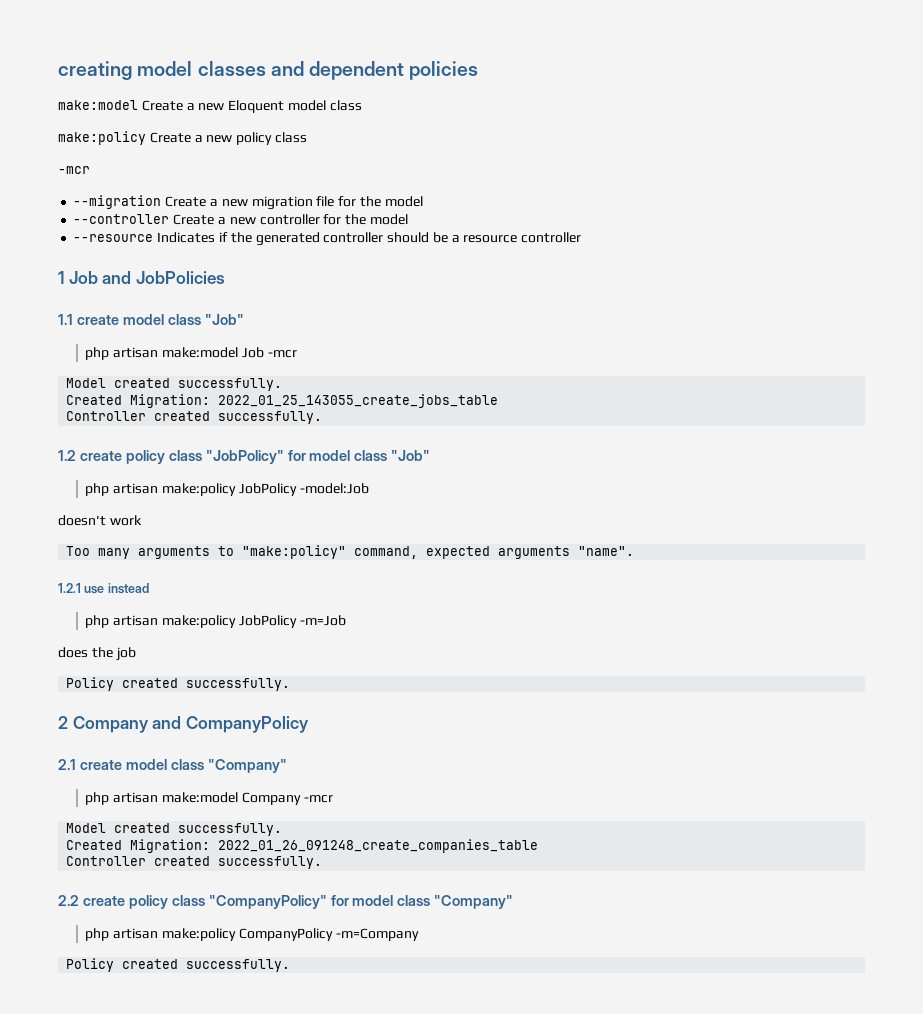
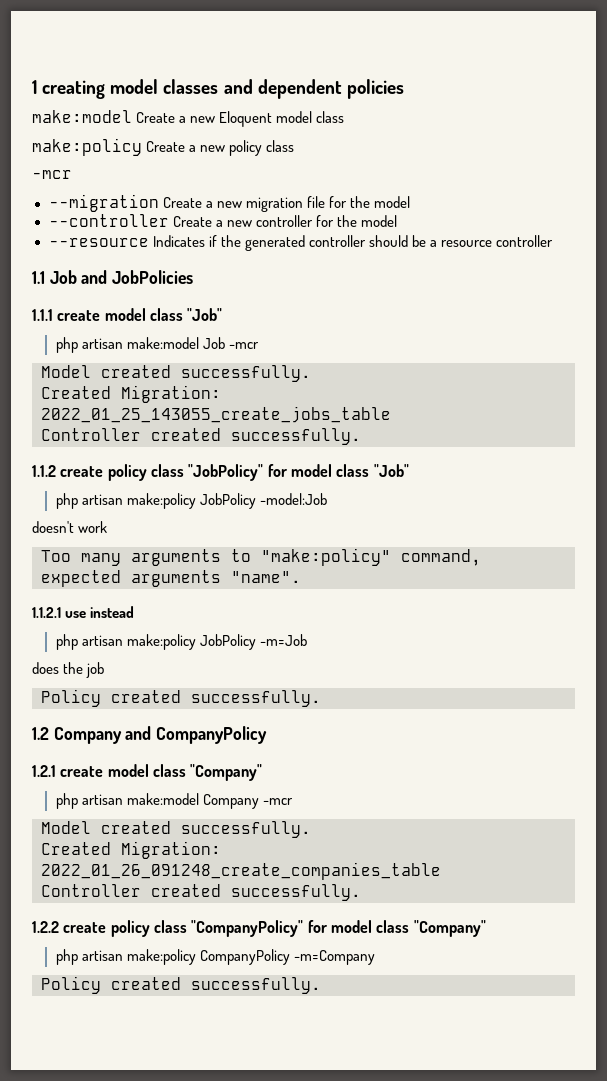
- creating model classes and dependent policies
+ 1 creating model classes and dependent policies
- 1 Job and JobPolicies
+ 1.1 Job and JobPolicies
- 1.1 create model class "Job"
+ 1.1.1 create model class "Job"
- 1.2 create policy class "JobPolicy" for model class "Job"
+ 1.1.2 create policy class "JobPolicy" for model class "Job"
- 1.2.1 use instead
+ 1.1.2.1 use instead
- 2 Company and CompanyPolicy
+ 1.2 Company and CompanyPolicy
- 2.1 create model class "Company"
+ 1.2.1 create model class "Company"
- 2.2 create policy class "CompanyPolicy" for model class "Company"
+ 1.2.2 create policy class "CompanyPolicy" for model class "Company"

